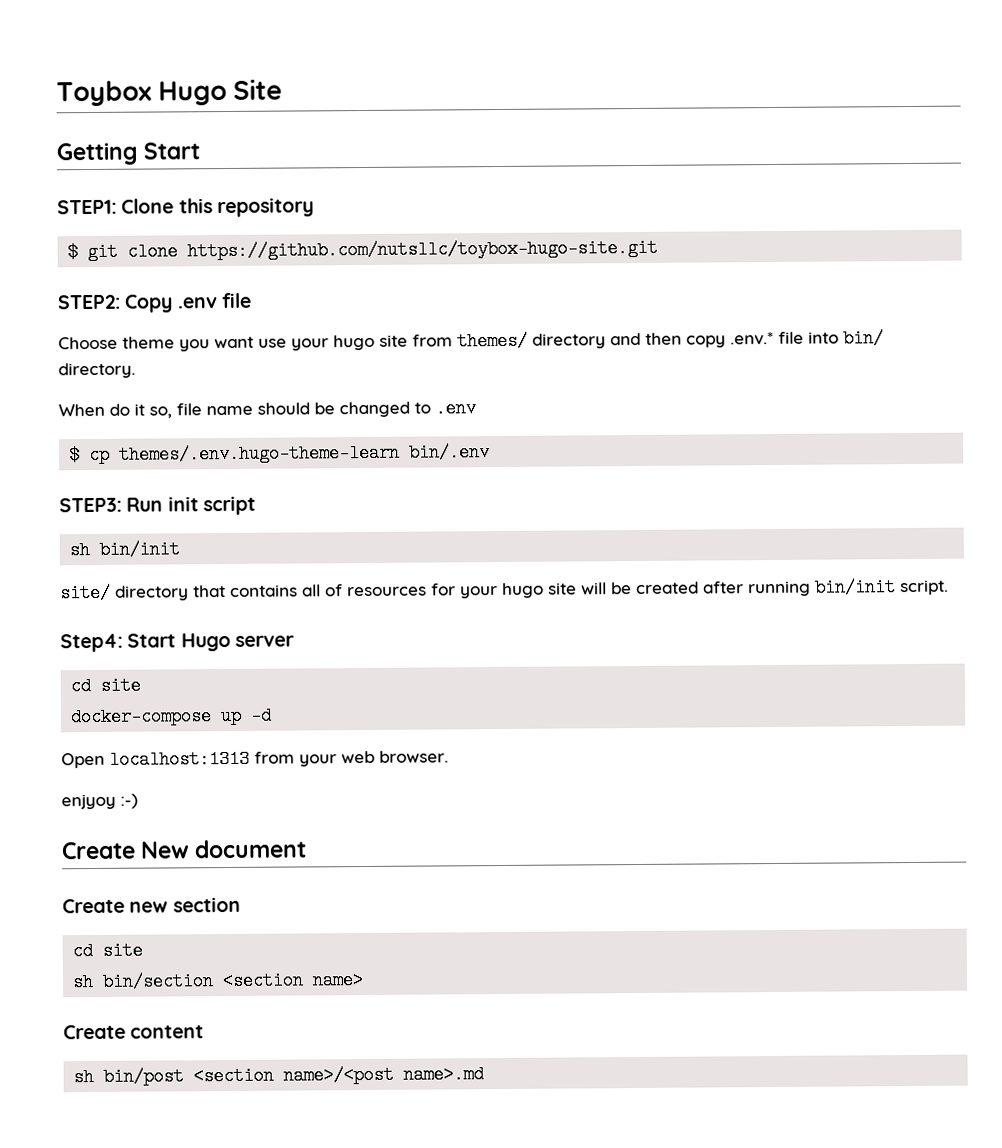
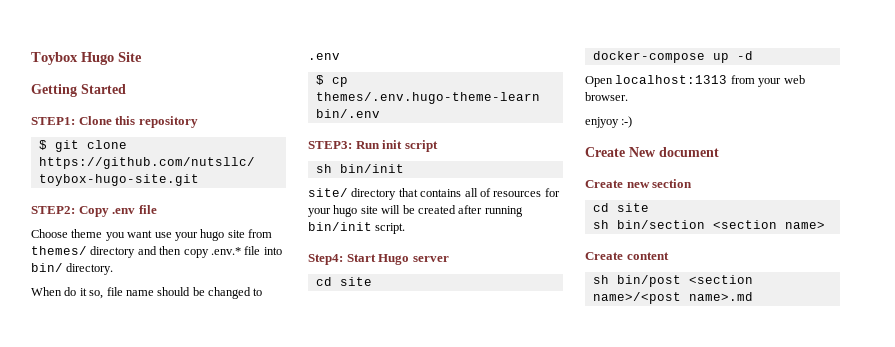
- Getting Start
+ Getting Started

